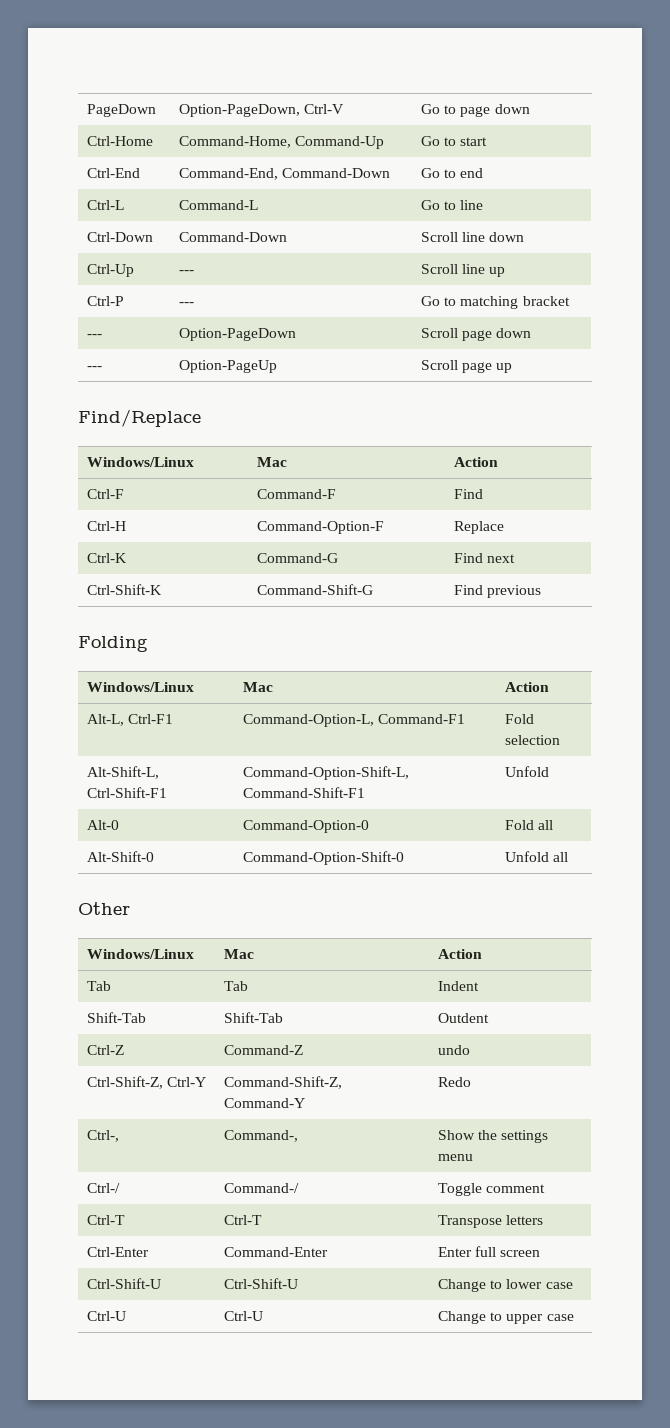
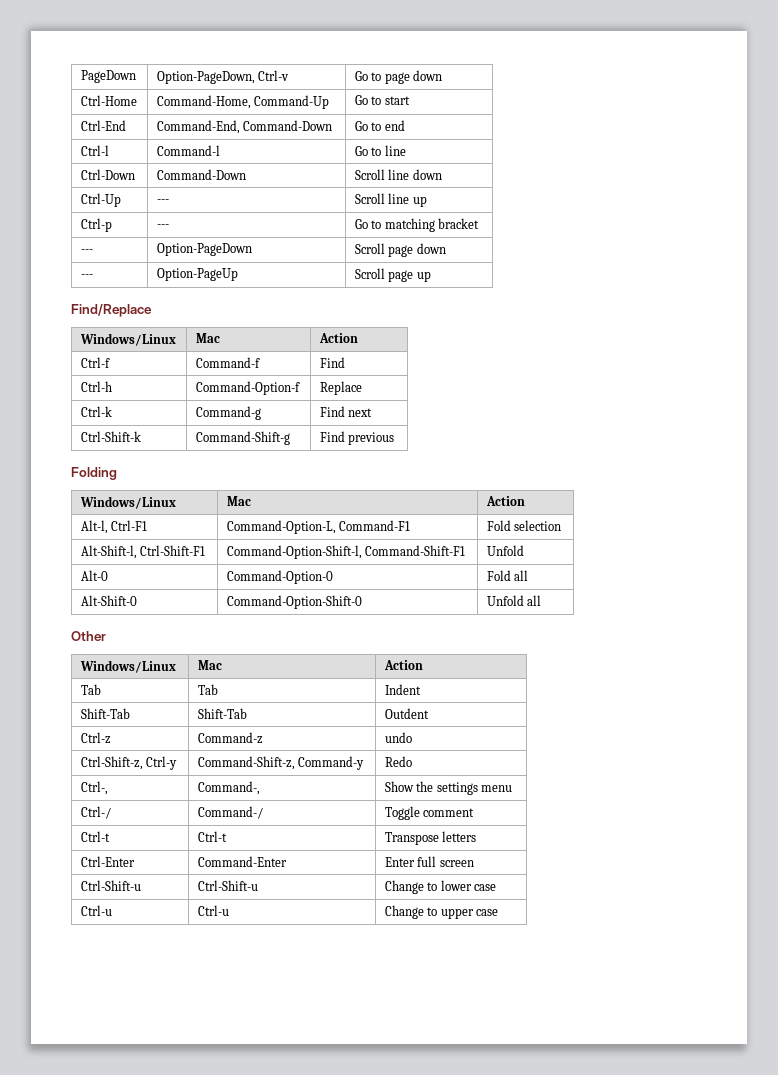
- PageDown | Option-PageDown, Ctrl-V | Go to page down
+ PageDown | Option-PageDown, Ctrl-v | Go to page down
- Ctrl-L | Command-L | Go to line
+ Ctrl-l | Command-l | Go to line
- Ctrl-P | --- | Go to matching bracket
+ Ctrl-p | --- | Go to matching bracket
- Ctrl-F | Command-F | Find
+ Ctrl-f | Command-f | Find
- Ctrl-H | Command-Option-F | Replace
+ Ctrl-h | Command-Option-f | Replace
- Ctrl-K | Command-G | Find next
+ Ctrl-k | Command-g | Find next
- Ctrl-Shift-K | Command-Shift-G | Find previous
+ Ctrl-Shift-k | Command-Shift-g | Find previous
- Alt-L, Ctrl-F1 | Command-Option-L, Command-F1 | Fold selection
+ Alt-l, Ctrl-F1 | Command-Option-L, Command-F1 | Fold selection
- Alt-Shift-L, Ctrl-Shift-F1 | Command-Option-Shift-L, Command-Shift-F1 | Unfold
+ Alt-Shift-l, Ctrl-Shift-F1 | Command-Option-Shift-l, Command-Shift-F1 | Unfold
- Ctrl-Z | Command-Z | undo
+ Ctrl-z | Command-z | undo
- Ctrl-Shift-Z, Ctrl-Y | Command-Shift-Z, Command-Y | Redo
+ Ctrl-Shift-z, Ctrl-y | Command-Shift-z, Command-y | Redo
- Ctrl-T | Ctrl-T | Transpose letters
+ Ctrl-t | Ctrl-t | Transpose letters
- Ctrl-Shift-U | Ctrl-Shift-U | Change to lower case
+ Ctrl-Shift-u | Ctrl-Shift-u | Change to lower case
- Ctrl-U | Ctrl-U | Change to upper case
+ Ctrl-u | Ctrl-u | Change to upper case

